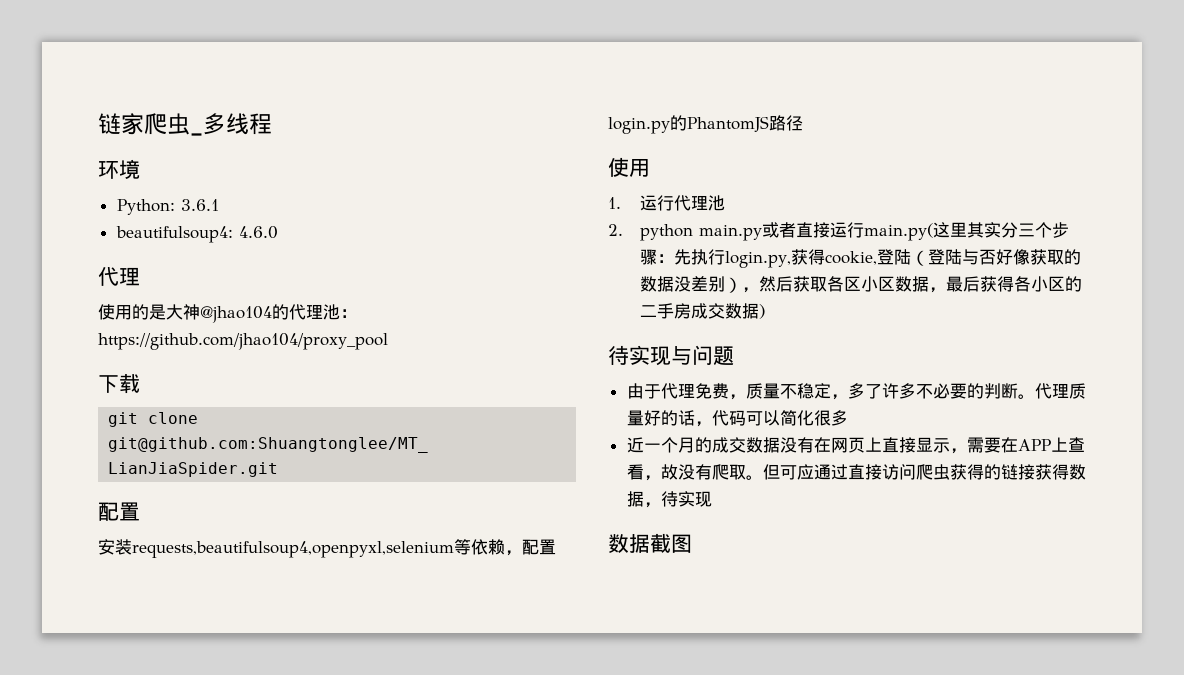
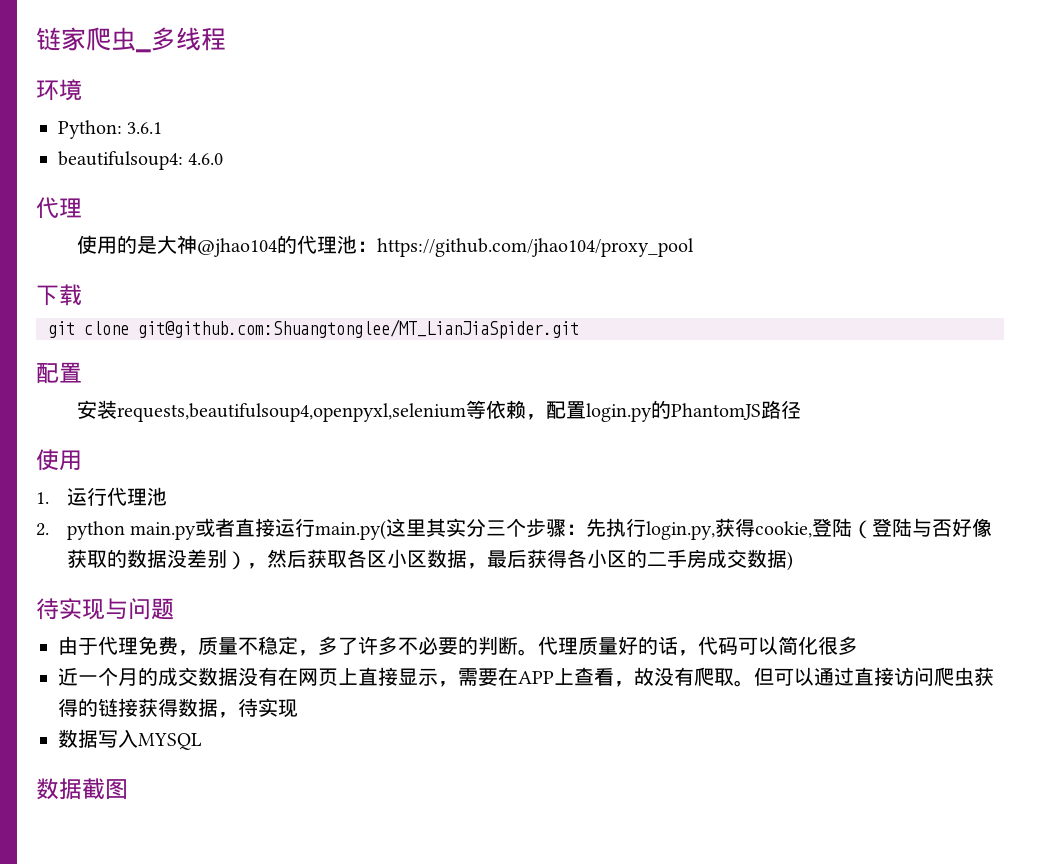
- 但可应通过直接访问爬虫获得的链接获得数据，待实现
+ 但可以通过直接访问爬虫获得的链接获得数据，待实现
+ 数据写入MYSQL

